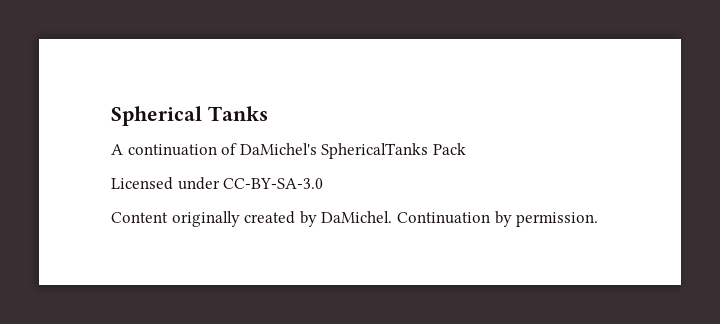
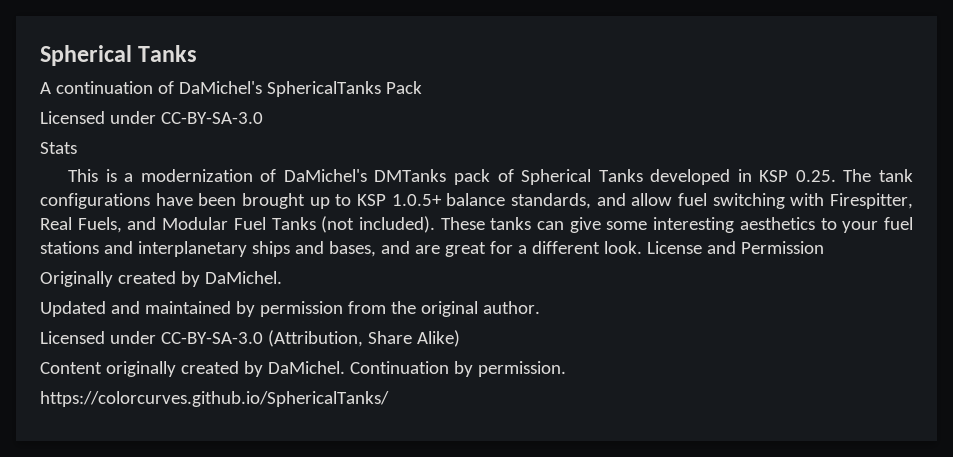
+ Stats
+ This is a modernization of DaMichel's DMTanks pack of Spherical Tanks developed in KSP 0.25. The tank configurations have been brought up to KSP 1.0.5+ balance standards, and allow fuel switching with Firespitter, Real Fuels, and Modular Fuel Tanks (not included). These tanks can give some interesting aesthetics to your fuel stations and interplanetary ships and bases, and are great for a different look. License and Permission
+ Originally created by DaMichel.
+ Updated and maintained by permission from the original author.
+ Licensed under CC-BY-SA-3.0 (Attribution, Share Alike)
+ https://colorcurves.github.io/SphericalTanks/

